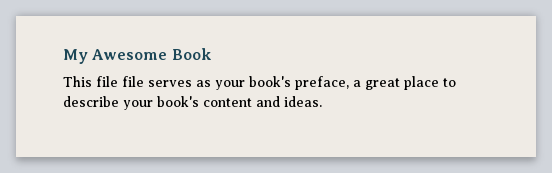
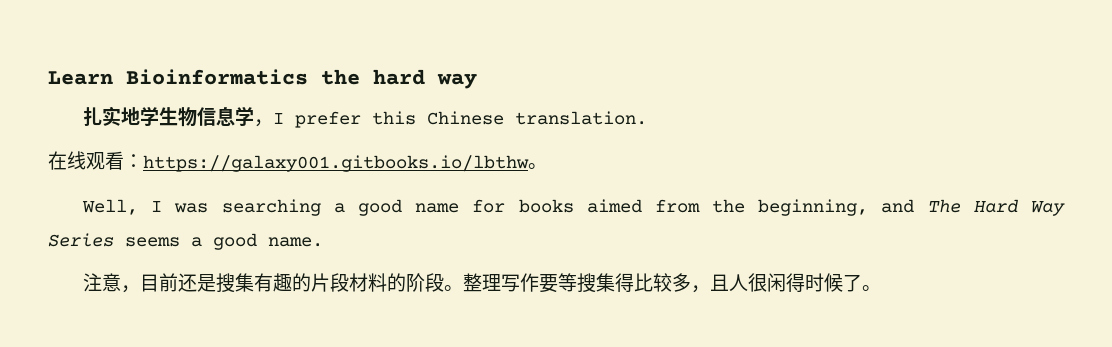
- My Awesome Book
- This file file serves as your book's preface, a great place to describe your book's content and ideas.
+ Learn Bioinformatics the hard way
+ 扎实地学生物信息学，I prefer this Chinese translation.
+ 在线观看：https://galaxy001.gitbooks.io/lbthw。
+ Well, I was searching a good name for books aimed from the beginning, and The Hard Way Series seems a good name.
+ 注意，目前还是搜集有趣的片段材料的阶段。整理写作要等搜集得比较多，且人很闲得时候了。

